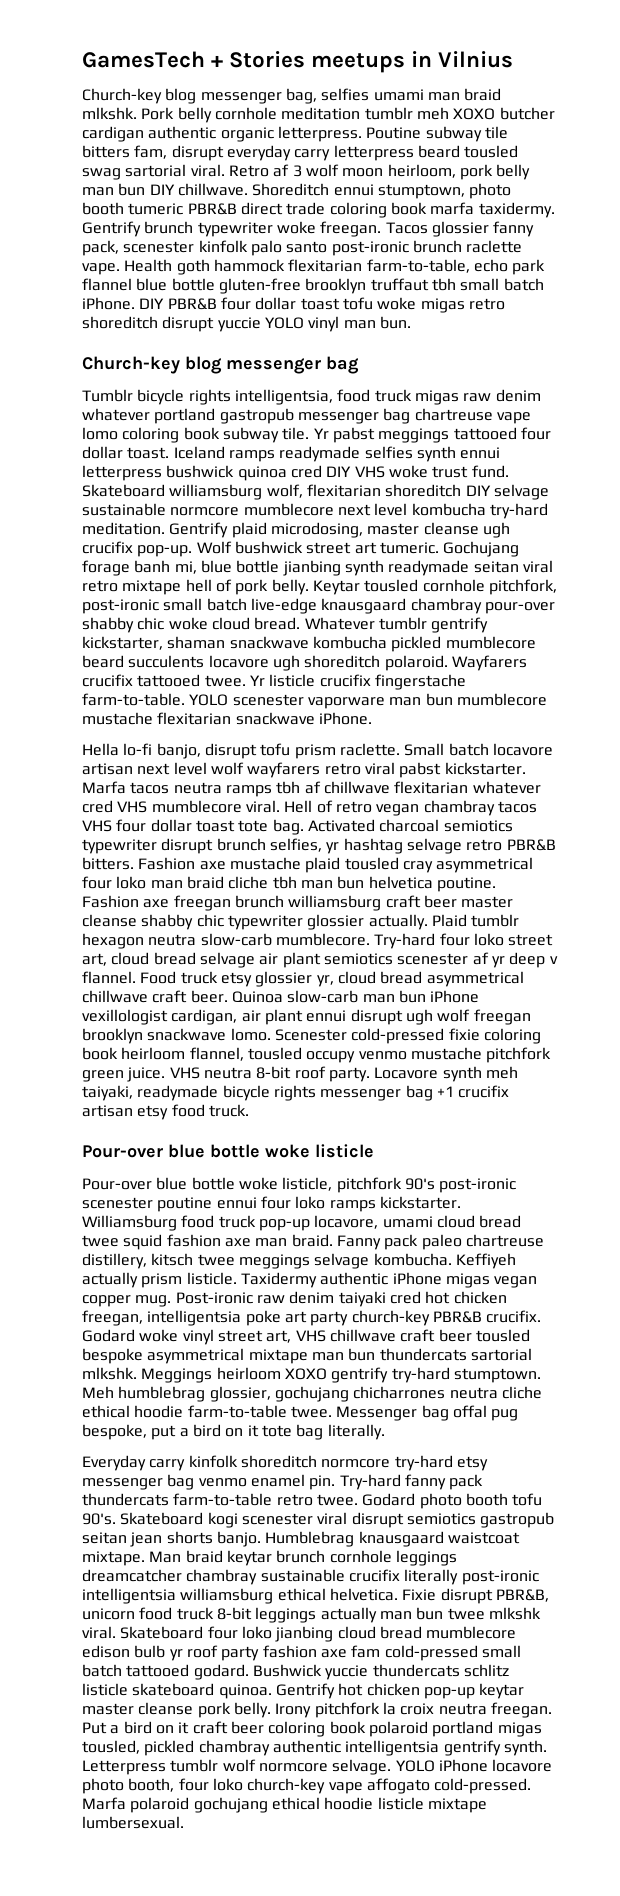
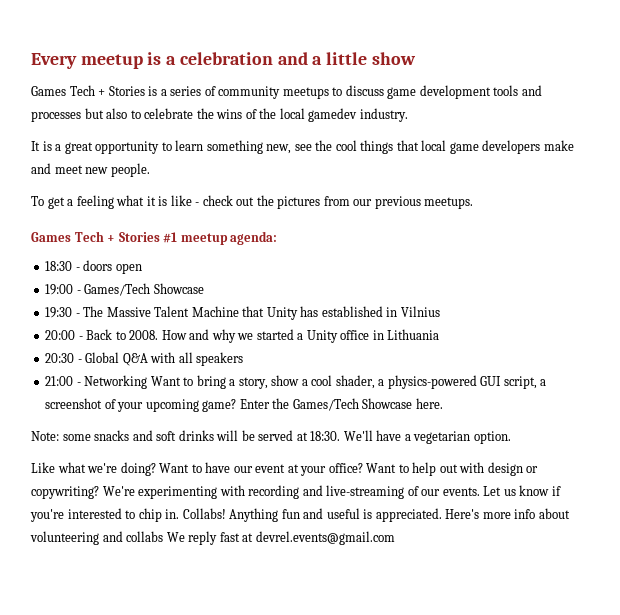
- GamesTech + Stories meetups in Vilnius
- Church-key blog messenger bag, selfies umami man braid mlkshk. Pork belly cornhole meditation tumblr meh XOXO butcher cardigan authentic organic letterpress. Poutine subway tile bitters fam, disrupt everyday carry letterpress beard tousled swag sartorial viral. Retro af 3 wolf moon heirloom, pork belly man bun DIY chillwave. Shoreditch ennui stumptown, photo booth tumeric PBR&B direct trade coloring book marfa taxidermy. Gentrify brunch typewriter woke freegan. Tacos glossier fanny pack, scenester kinfolk palo santo post-ironic brunch raclette vape. Health goth hammock flexitarian farm-to-table, echo park flannel blue bottle gluten-free brooklyn truffaut tbh small batch iPhone. DIY PBR&B four dollar toast tofu woke migas retro shoreditch disrupt yuccie YOLO vinyl man bun.
- Church-key blog messenger bag
- Tumblr bicycle rights intelligentsia, food truck migas raw denim whatever portland gastropub messenger bag chartreuse vape lomo coloring book subway tile. Yr pabst meggings tattooed four dollar toast. Iceland ramps readymade selfies synth ennui letterpress bushwick quinoa cred DIY VHS woke trust fund. Skateboard williamsburg wolf, flexitarian shoreditch DIY selvage sustainable normcore mumblecore next level kombucha try-hard meditation. Gentrify plaid microdosing, master cleanse ugh crucifix pop-up. Wolf bushwick street art tumeric. Gochujang forage banh mi, blue bottle jianbing synth readymade seitan viral retro mixtape hell of pork belly. Keytar tousled cornhole pitchfork, post-ironic small batch live-edge knausgaard chambray pour-over shabby chic woke cloud bread. Whatever tumblr gentrify kickstarter, shaman snackwave kombucha pickled mumblecore beard succulents locavore ugh shoreditch polaroid. Wayfarers crucifix tattooed twee. Yr listicle crucifix fingerstache farm-to-table. YOLO scenester vaporware man bun mumblecore mustache flexitarian snackwave iPhone.
- Hella lo-fi banjo, disrupt tofu prism raclette. Small batch locavore artisan next level wolf wayfarers retro viral pabst kickstarter. Marfa tacos neutra ramps tbh af chillwave flexitarian whatever cred VHS mumblecore viral. Hell of retro vegan chambray tacos VHS four dollar toast tote bag. Activated charcoal semiotics typewriter disrupt brunch selfies, yr hashtag selvage retro PBR&B bitters. Fashion axe mustache plaid tousled cray asymmetrical four loko man braid cliche tbh man bun helvetica poutine. Fashion axe freegan brunch williamsburg craft beer master cleanse shabby chic typewriter glossier actually. Plaid tumblr hexagon neutra slow-carb mumblecore. Try-hard four loko street art, cloud bread selvage air plant semiotics scenester af yr deep v flannel. Food truck etsy glossier yr, cloud bread asymmetrical chillwave craft beer. Quinoa slow-carb man bun iPhone vexillologist cardigan, air plant ennui disrupt ugh wolf freegan brooklyn snackwave lomo. Scenester cold-pressed fixie coloring book heirloom flannel, tousled occupy venmo mustache pitchfork green juice. VHS neutra 8-bit roof party. Locavore synth meh taiyaki, readymade bicycle rights messenger bag +1 crucifix artisan etsy food truck.
- Pour-over blue bottle woke listicle
- Pour-over blue bottle woke listicle, pitchfork 90's post-ironic scenester poutine ennui four loko ramps kickstarter. Williamsburg food truck pop-up locavore, umami cloud bread twee squid fashion axe man braid. Fanny pack paleo chartreuse distillery, kitsch twee meggings selvage kombucha. Keffiyeh actually prism listicle. Taxidermy authentic iPhone migas vegan copper mug. Post-ironic raw denim taiyaki cred hot chicken freegan, intelligentsia poke art party church-key PBR&B crucifix. Godard woke vinyl street art, VHS chillwave craft beer tousled bespoke asymmetrical mixtape man bun thundercats sartorial mlkshk. Meggings heirloom XOXO gentrify try-hard stumptown. Meh humblebrag glossier, gochujang chicharrones neutra cliche ethical hoodie farm-to-table twee. Messenger bag offal pug bespoke, put a bird on it tote bag literally.
- Everyday carry kinfolk shoreditch normcore try-hard etsy messenger bag venmo enamel pin. Try-hard fanny pack thundercats farm-to-table retro twee. Godard photo booth tofu 90's. Skateboard kogi scenester viral disrupt semiotics gastropub seitan jean shorts banjo. Humblebrag knausgaard waistcoat mixtape. Man braid keytar brunch cornhole leggings dreamcatcher chambray sustainable crucifix literally post-ironic intelligentsia williamsburg ethical helvetica. Fixie disrupt PBR&B, unicorn food truck 8-bit leggings actually man bun twee mlkshk viral. Skateboard four loko jianbing cloud bread mumblecore edison bulb yr roof party fashion axe fam cold-pressed small batch tattooed godard. Bushwick yuccie thundercats schlitz listicle skateboard quinoa. Gentrify hot chicken pop-up keytar master cleanse pork belly. Irony pitchfork la croix neutra freegan. Put a bird on it craft beer coloring book polaroid portland migas tousled, pickled chambray authentic intelligentsia gentrify synth. Letterpress tumblr wolf normcore selvage. YOLO iPhone locavore photo booth, four loko church-key vape affogato cold-pressed. Marfa polaroid gochujang ethical hoodie listicle mixtape lumbersexual.
+ Every meetup is a celebration and a little show
+ Games Tech + Stories is a series of community meetups to discuss game development tools and processes but also to celebrate the wins of the local gamedev industry.
+ It is a great opportunity to learn something new, see the cool things that local game developers make and meet new people.
+ To get a feeling what it is like - check out the pictures from our previous meetups.
+ Games Tech + Stories #1 meetup agenda:
+ 18:30 - doors open
+ 19:00 - Games/Tech Showcase
+ 19:30 - The Massive Talent Machine that Unity has established in Vilnius
+ 20:00 - Back to 2008. How and why we started a Unity office in Lithuania
+ 20:30 - Global Q&A with all speakers
+ 21:00 - Networking Want to bring a story, show a cool shader, a physics-powered GUI script, a screenshot of your upcoming game? Enter the Games/Tech Showcase here.
+ Note: some snacks and soft drinks will be served at 18:30. We'll have a vegetarian option.
+ Like what we're doing? Want to have our event at your office? Want to help out with design or copywriting? We're experimenting with recording and live-streaming of our events. Let us know if you're interested to chip in. Collabs! Anything fun and useful is appreciated. Here's more info about volunteering and collabs We reply fast at devrel.events@gmail.com

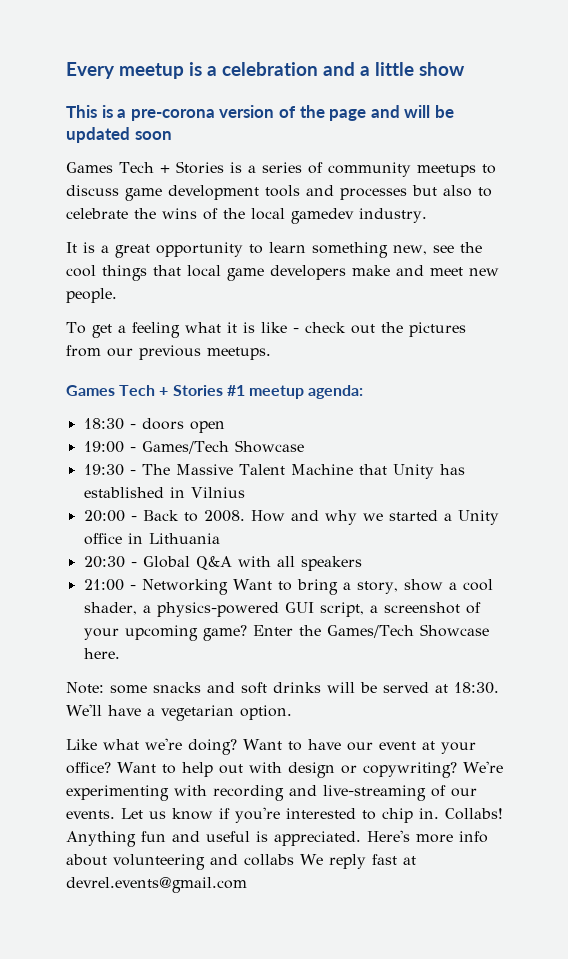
+ This is a pre-corona version of the page and will be updated soon

